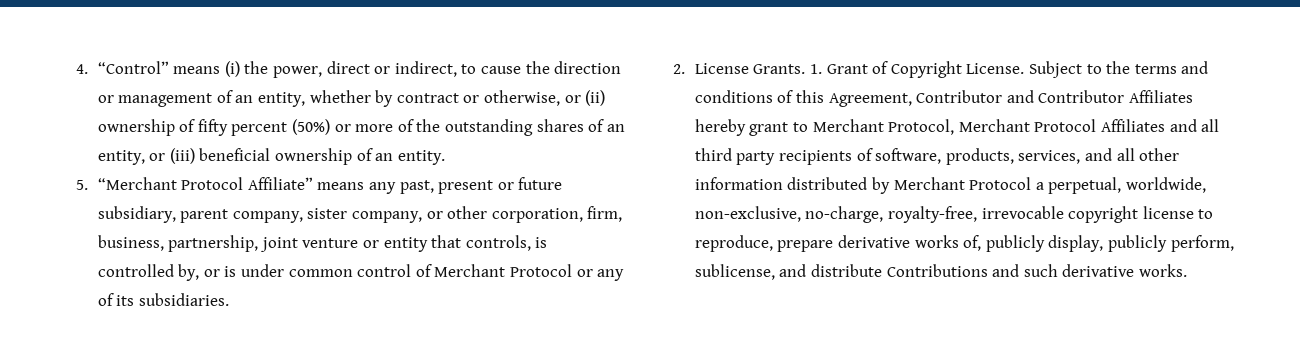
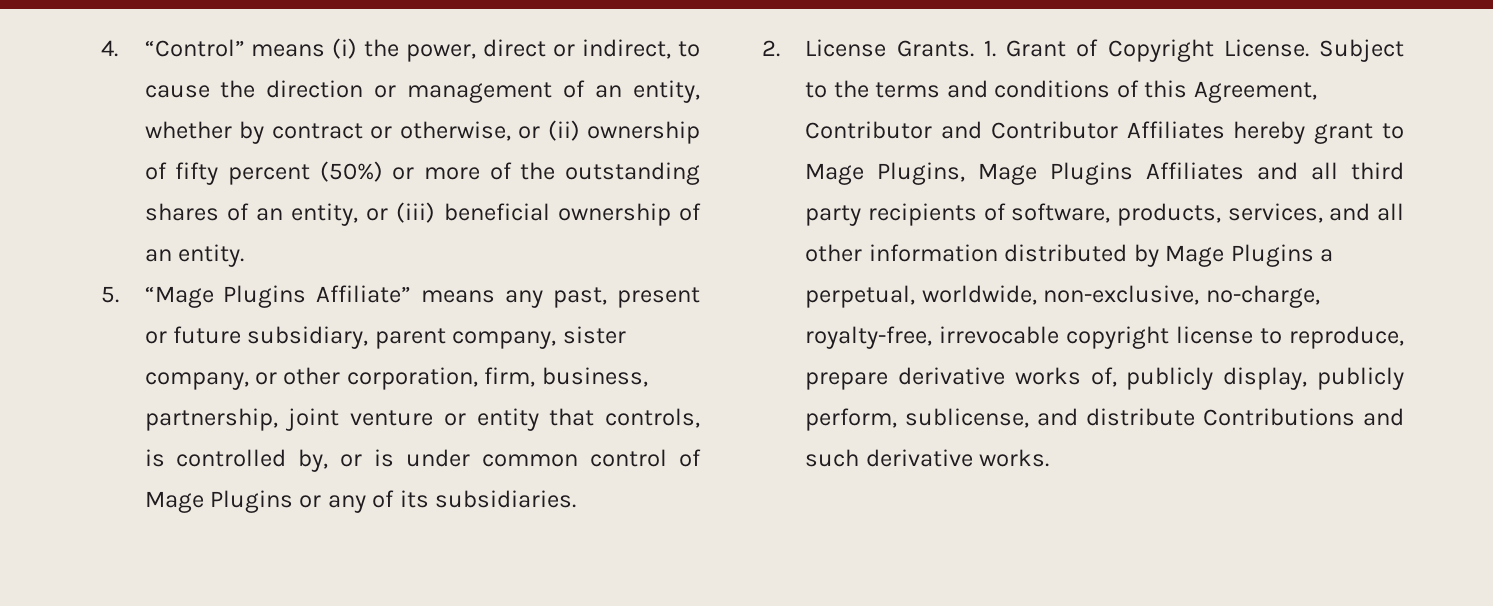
- 5. “Merchant Protocol Affiliate” means any past, present or future subsidiary, parent company, sister company, or other corporation, firm, business, partnership, joint venture or entity that controls, is controlled by, or is under common control of Merchant Protocol or any of its subsidiaries.
+ 5. “Mage Plugins Affiliate” means any past, present or future subsidiary, parent company, sister company, or other corporation, firm, business, partnership, joint venture or entity that controls, is controlled by, or is under common control of Mage Plugins or any of its subsidiaries.
- Subject to the terms and conditions of this Agreement, Contributor and Contributor Affiliates hereby grant to Merchant Protocol, Merchant Protocol Affiliates and all third party recipients of software, products, services, and all other information distributed by Merchant Protocol a perpetual, worldwide, non-exclusive, no-charge, royalty-free, irrevocable copyright license to reproduce, prepare derivative works of, publicly display, publicly perform, sublicense, and distribute Contributions and such derivative works.
+ Subject to the terms and conditions of this Agreement, Contributor and Contributor Affiliates hereby grant to Mage Plugins, Mage Plugins Affiliates and all third party recipients of software, products, services, and all other information distributed by Mage Plugins a perpetual, worldwide, non-exclusive, no-charge, royalty-free, irrevocable copyright license to reproduce, prepare derivative works of, publicly display, publicly perform, sublicense, and distribute Contributions and such derivative works.

